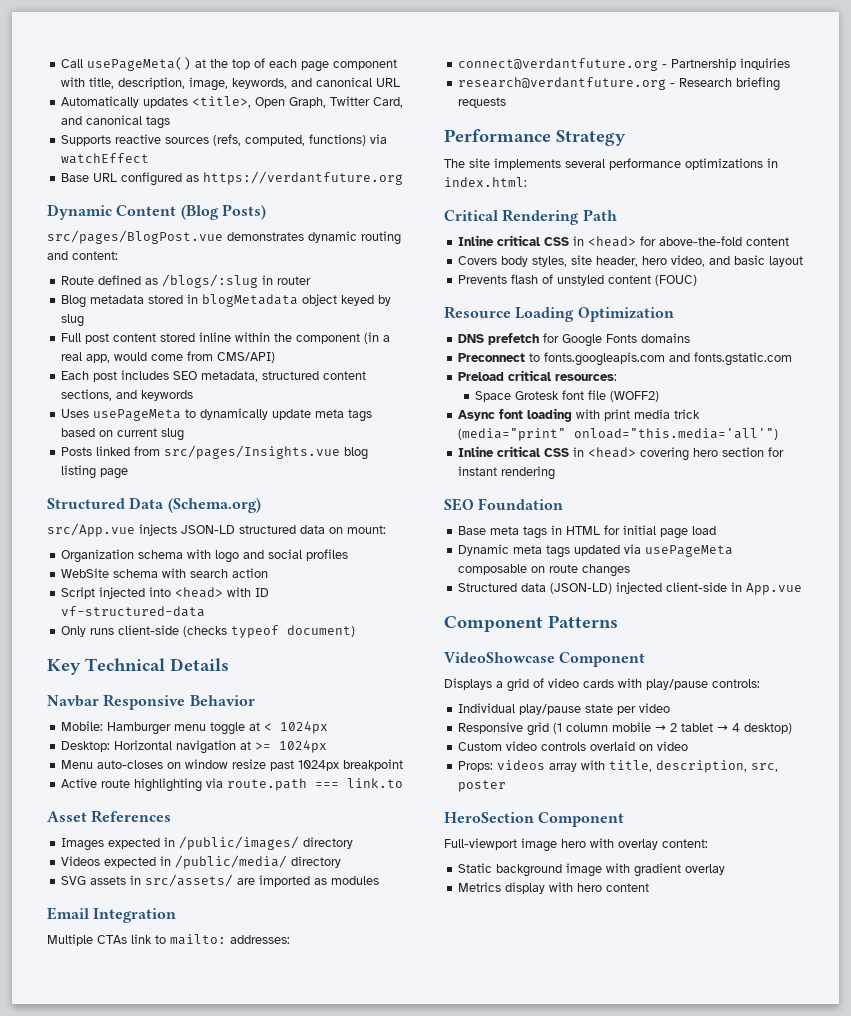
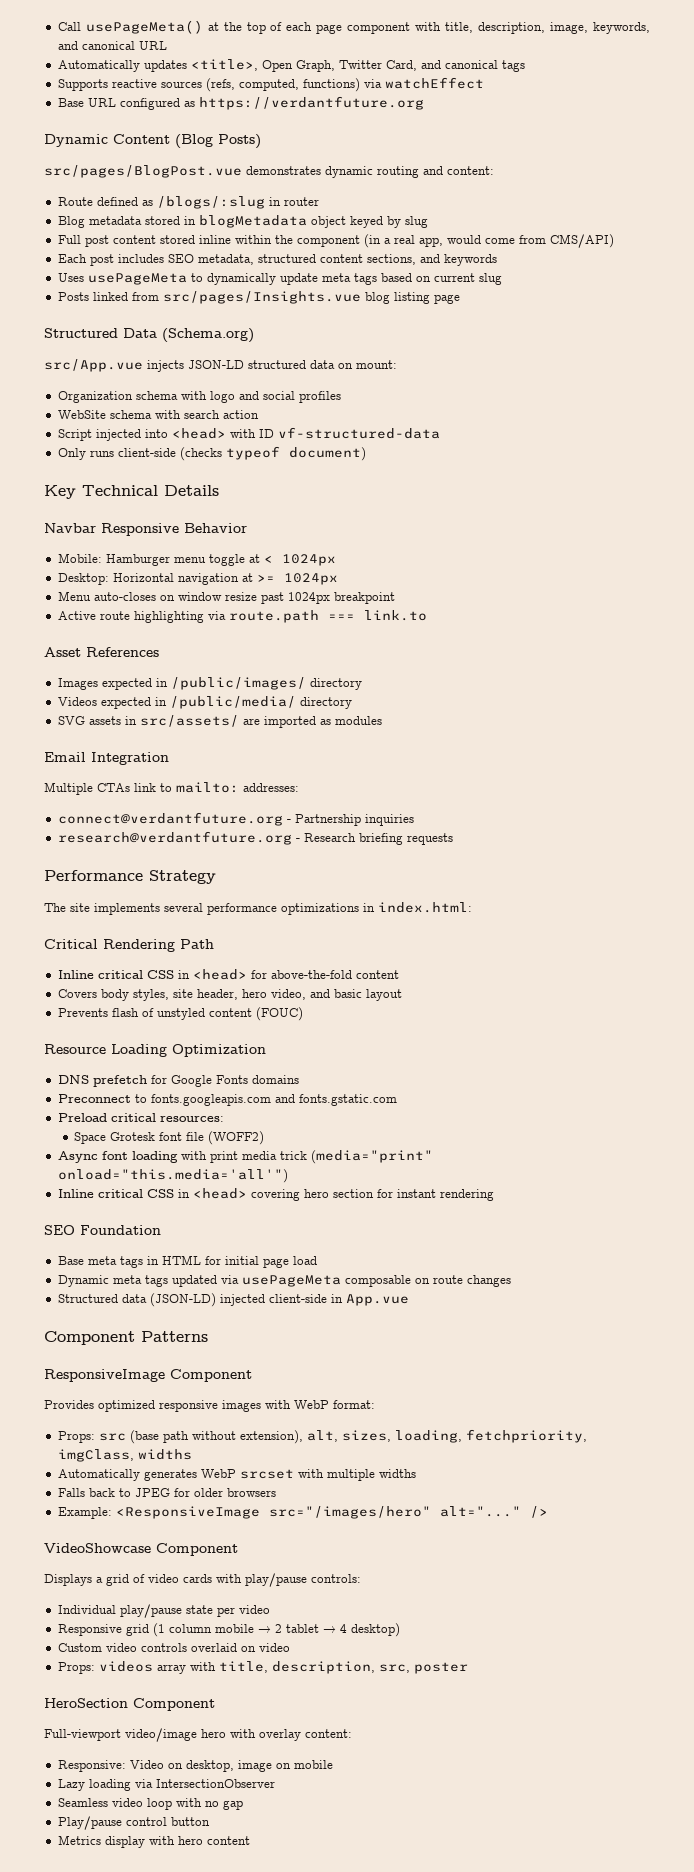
+ ResponsiveImage Component
+ Provides optimized responsive images with WebP format:
+ Props: src (base path without extension), alt, sizes, loading, fetchpriority, imgClass, widths
+ Automatically generates WebP srcset with multiple widths
+ Falls back to JPEG for older browsers
+ Example: <ResponsiveImage src="/images/hero" alt="..." />
- Full-viewport image hero with overlay content:
+ Full-viewport video/image hero with overlay content:
- Static background image with gradient overlay
+ Responsive: Video on desktop, image on mobile
+ Lazy loading via IntersectionObserver
+ Seamless video loop with no gap
+ Play/pause control button

